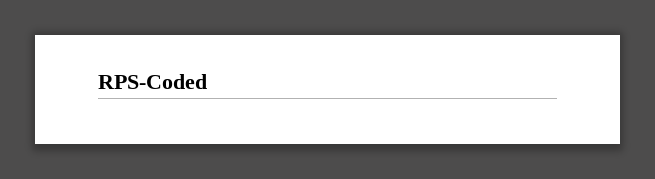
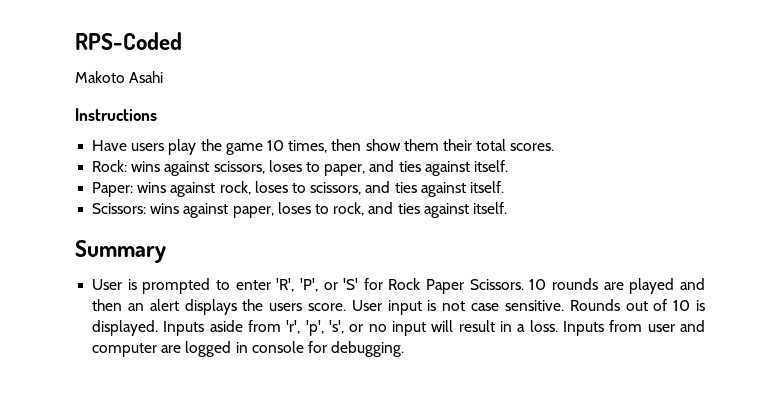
+ Makoto Asahi
+ Instructions
+ Have users play the game 10 times, then show them their total scores.
+ Rock: wins against scissors, loses to paper, and ties against itself.
+ Paper: wins against rock, loses to scissors, and ties against itself.
+ Scissors: wins against paper, loses to rock, and ties against itself.
+ Summary
+ User is prompted to enter 'R', 'P', or 'S' for Rock Paper Scissors. 10 rounds are played and then an alert displays the users score. User input is not case sensitive. Rounds out of 10 is displayed. Inputs aside from 'r', 'p', 's', or no input will result in a loss. Inputs from user and computer are logged in console for debugging.

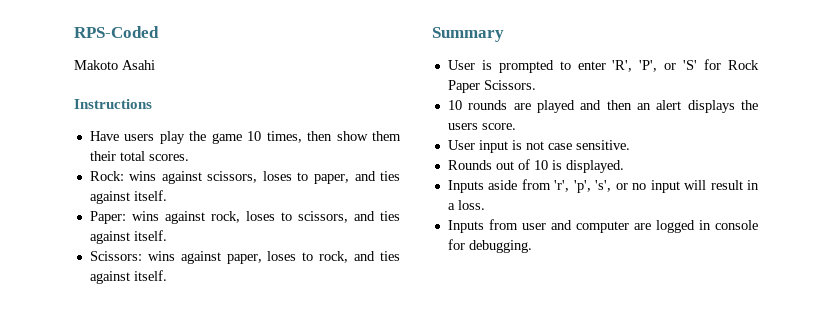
- User is prompted to enter 'R', 'P', or 'S' for Rock Paper Scissors. 10 rounds are played and then an alert displays the users score. User input is not case sensitive. Rounds out of 10 is displayed. Inputs aside from 'r', 'p', 's', or no input will result in a loss. Inputs from user and computer are logged in console for debugging.
+ User is prompted to enter 'R', 'P', or 'S' for Rock Paper Scissors.
+ 10 rounds are played and then an alert displays the users score.
+ User input is not case sensitive.
+ Rounds out of 10 is displayed.
+ Inputs aside from 'r', 'p', 's', or no input will result in a loss.
+ Inputs from user and computer are logged in console for debugging.

